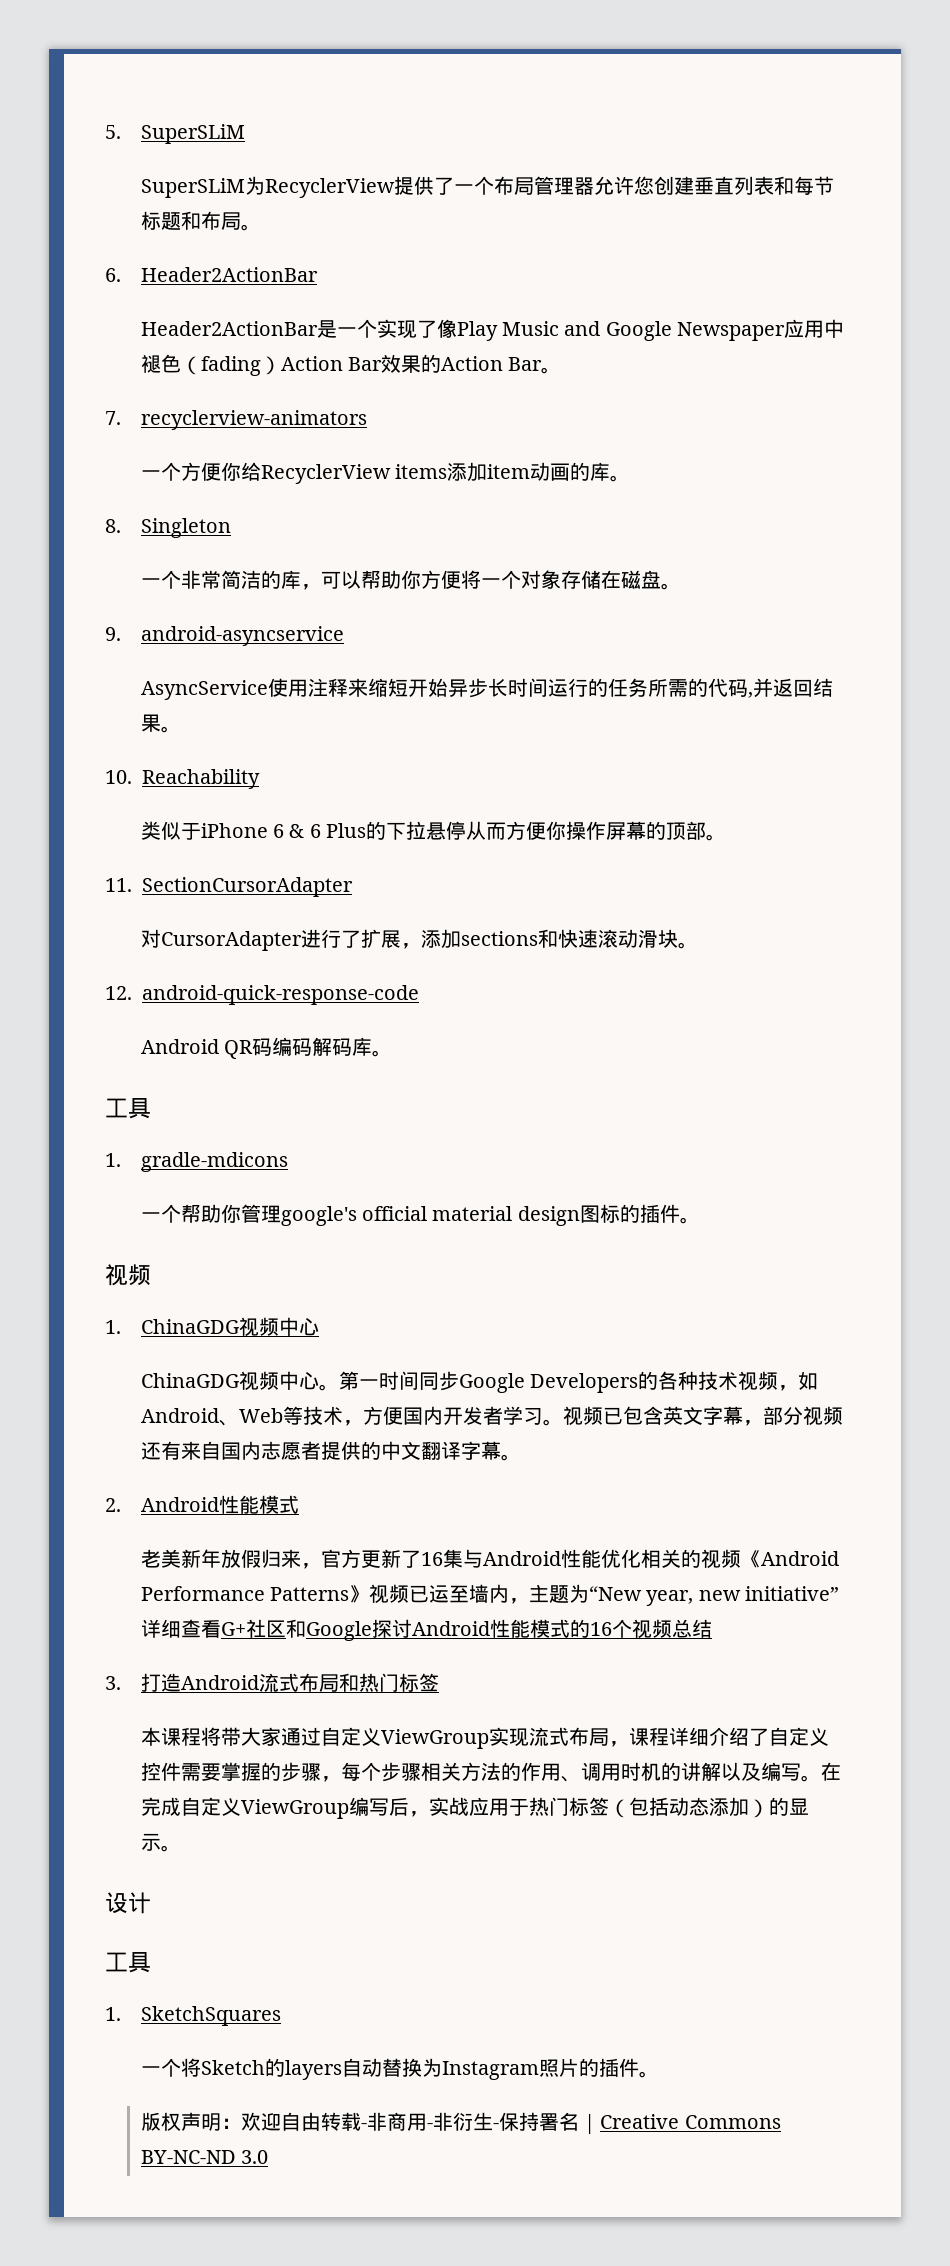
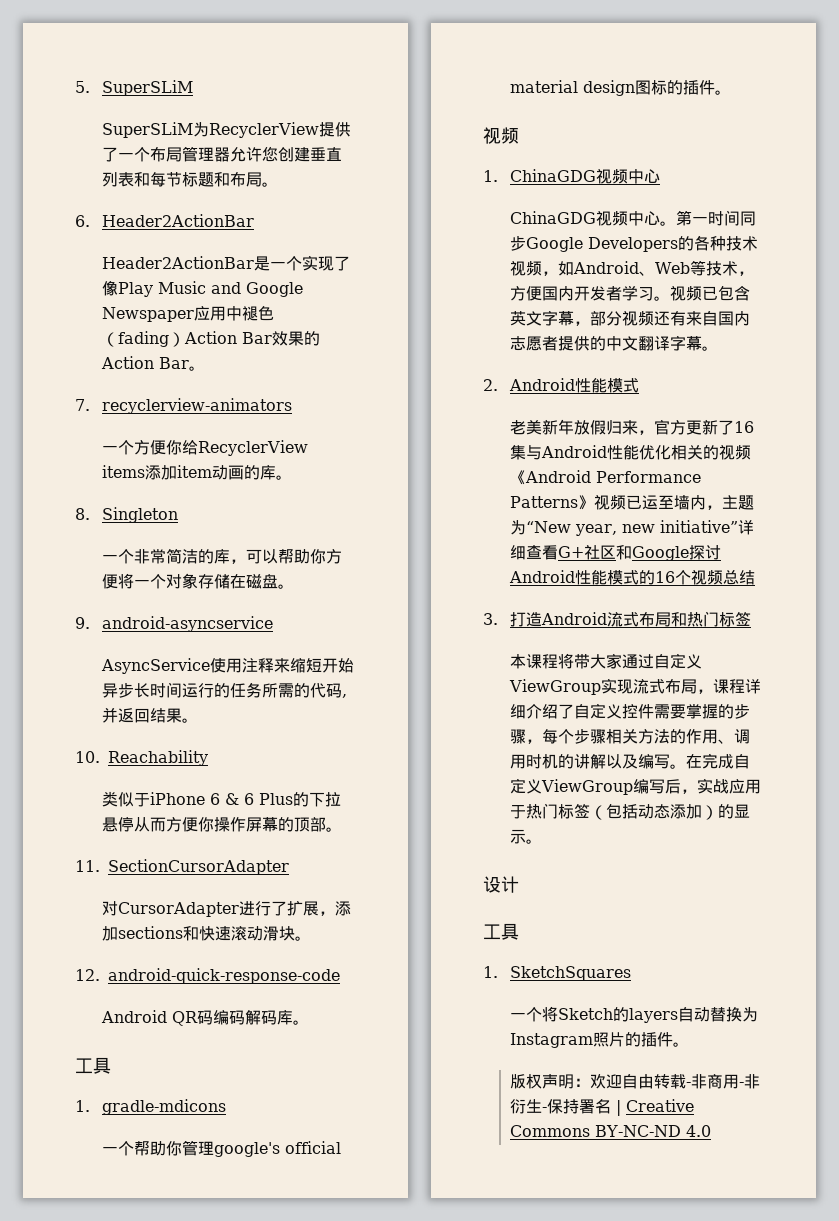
- 版权声明：欢迎自由转载-非商用-非衍生-保持署名 | Creative Commons BY-NC-ND 3.0
+ 版权声明：欢迎自由转载-非商用-非衍生-保持署名 | Creative Commons BY-NC-ND 4.0

